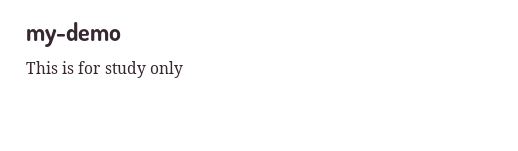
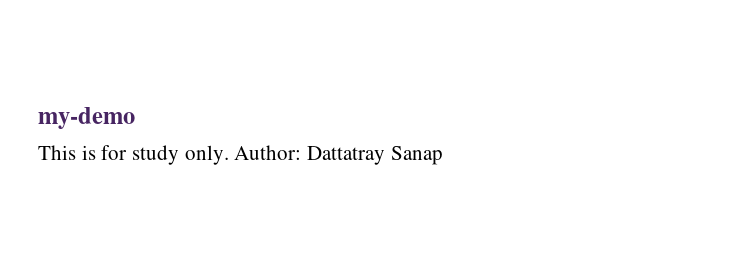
- This is for study only
+ This is for study only. Author: Dattatray Sanap

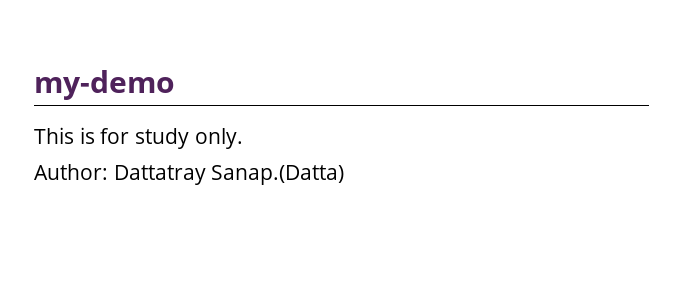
- This is for study only. Author: Dattatray Sanap
+ This is for study only.
+ Author: Dattatray Sanap.(Datta)

